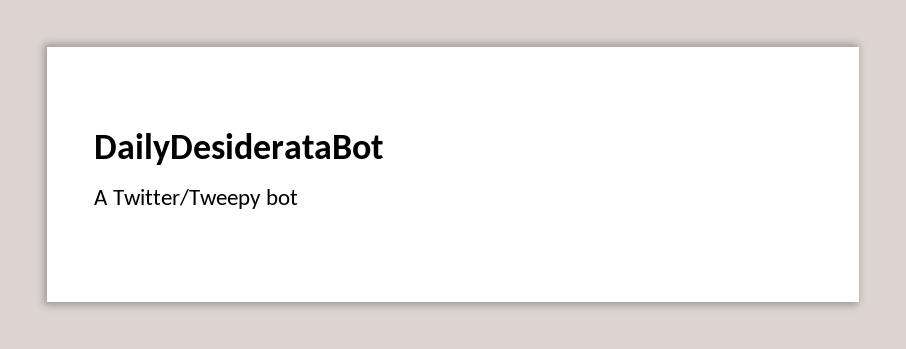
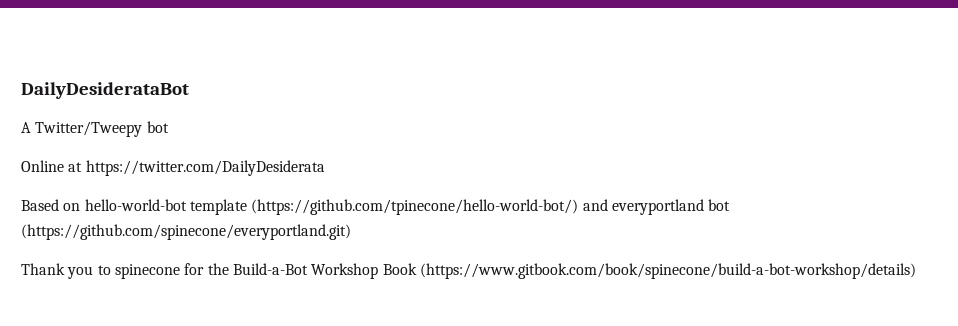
+ Online at https://twitter.com/DailyDesiderata
+ Based on hello-world-bot template (https://github.com/tpinecone/hello-world-bot/) and everyportland bot (https://github.com/spinecone/everyportland.git)
+ Thank you to spinecone for the Build-a-Bot Workshop Book (https://www.gitbook.com/book/spinecone/build-a-bot-workshop/details)

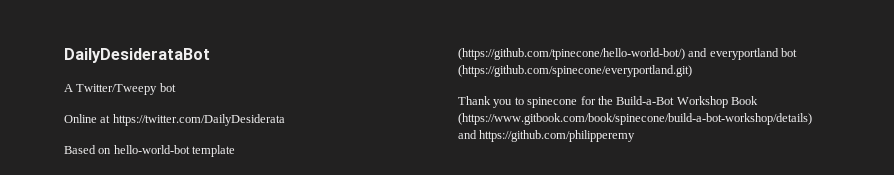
- Thank you to spinecone for the Build-a-Bot Workshop Book (https://www.gitbook.com/book/spinecone/build-a-bot-workshop/details)
+ Thank you to spinecone for the Build-a-Bot Workshop Book (https://www.gitbook.com/book/spinecone/build-a-bot-workshop/details) and https://github.com/philipperemy

